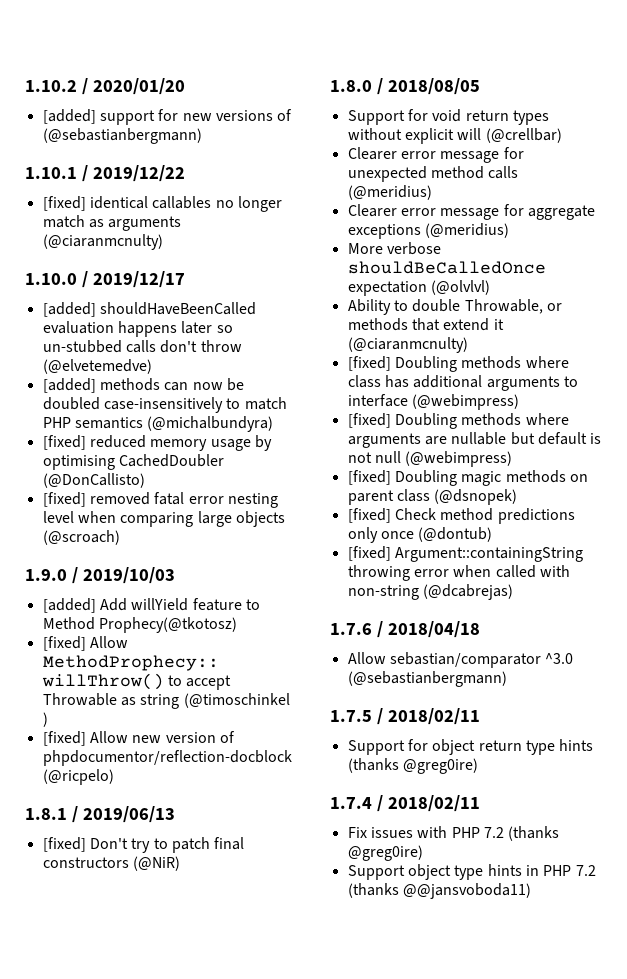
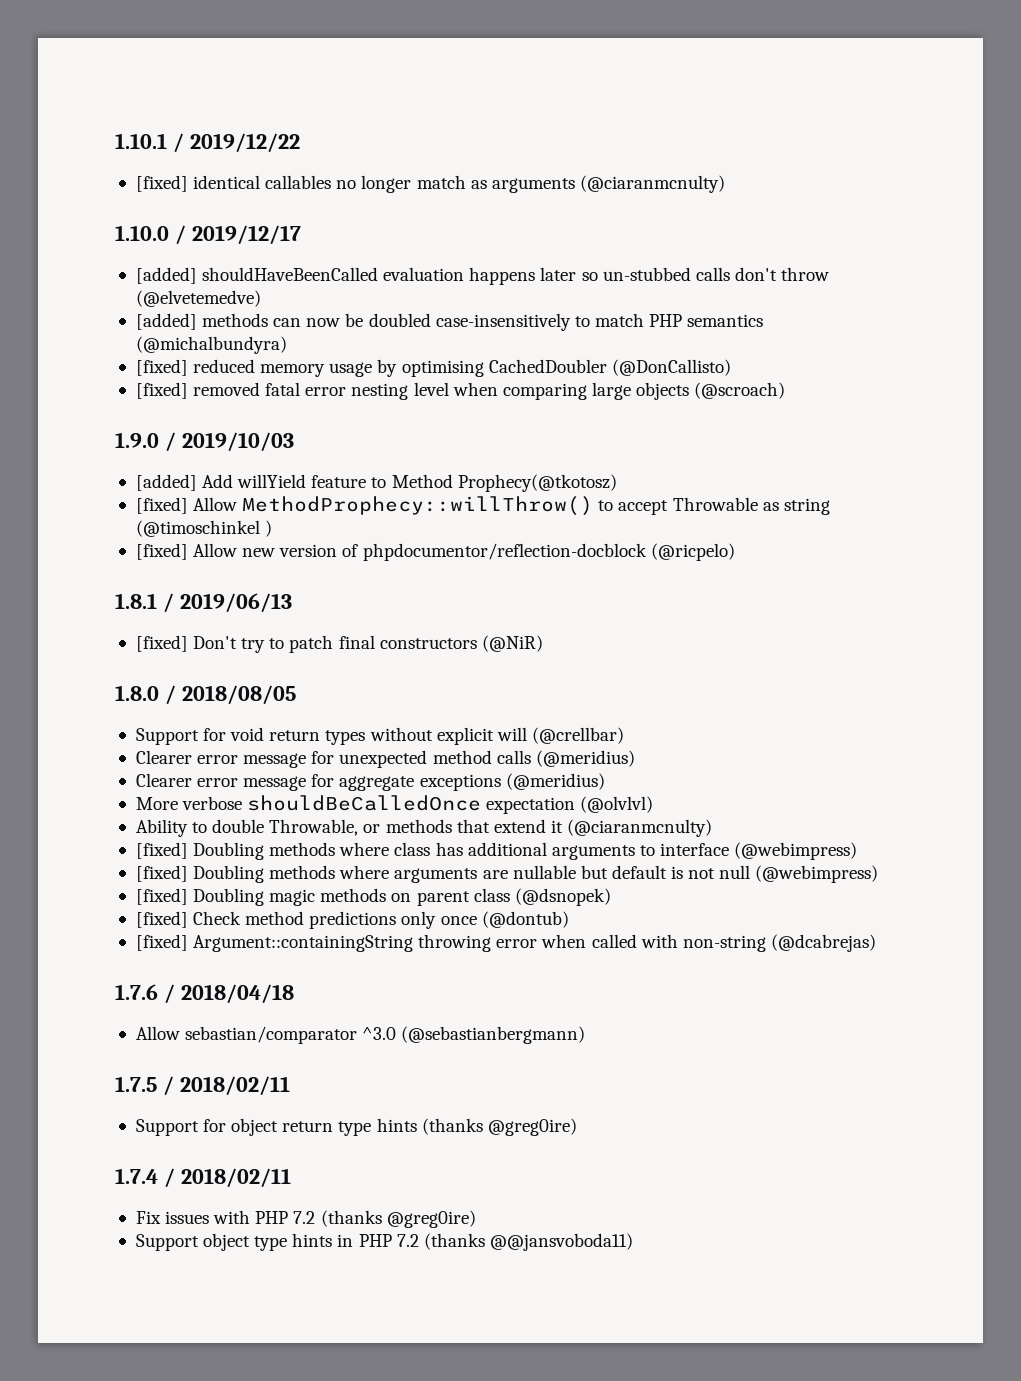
- 1.10.2 / 2020/01/20
- [added] support for new versions of (@sebastianbergmann)

